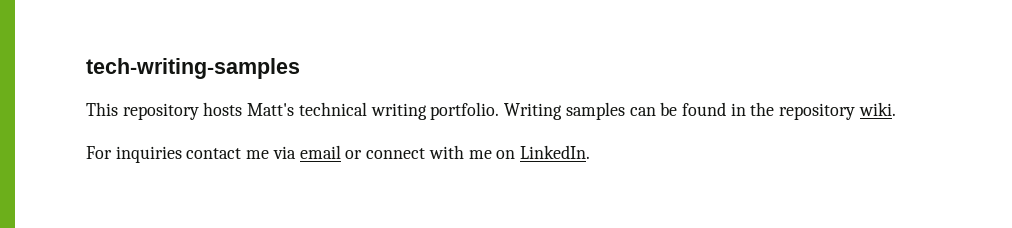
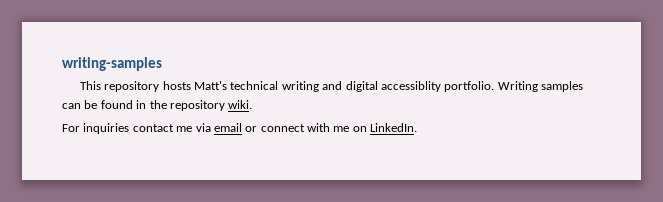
- tech-writing-samples
+ writing-samples
- This repository hosts Matt's technical writing portfolio.
+ This repository hosts Matt's technical writing and digital accessiblity portfolio.

